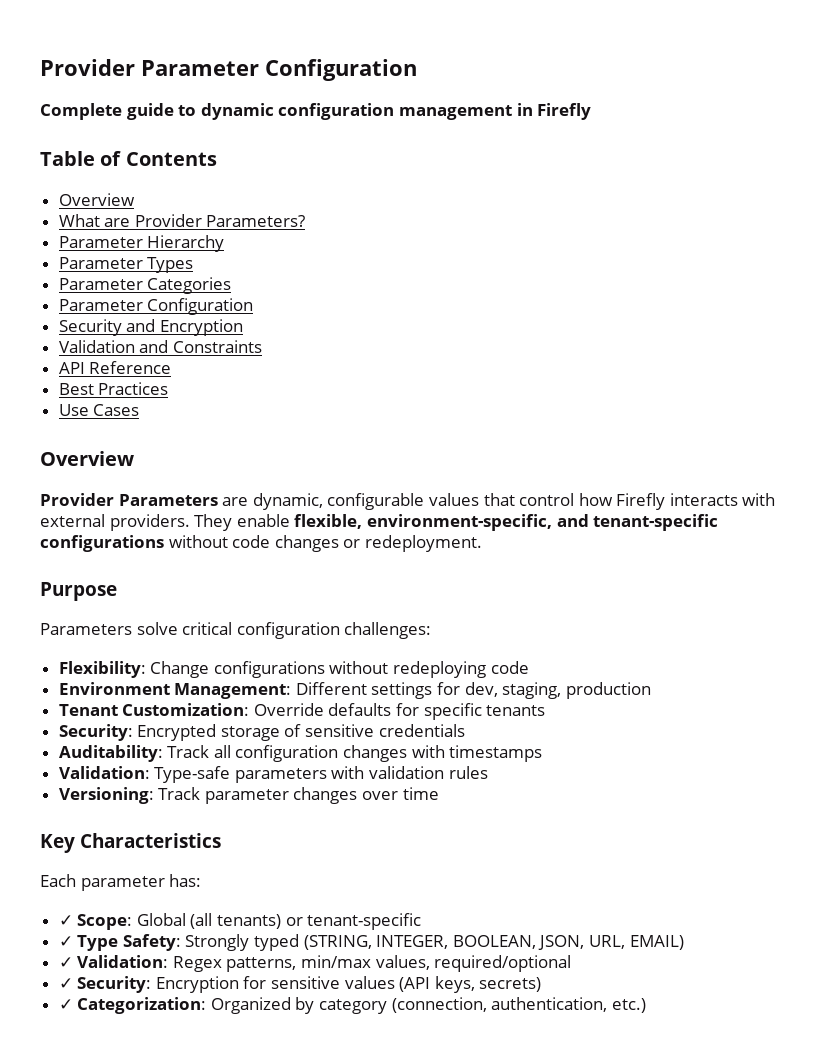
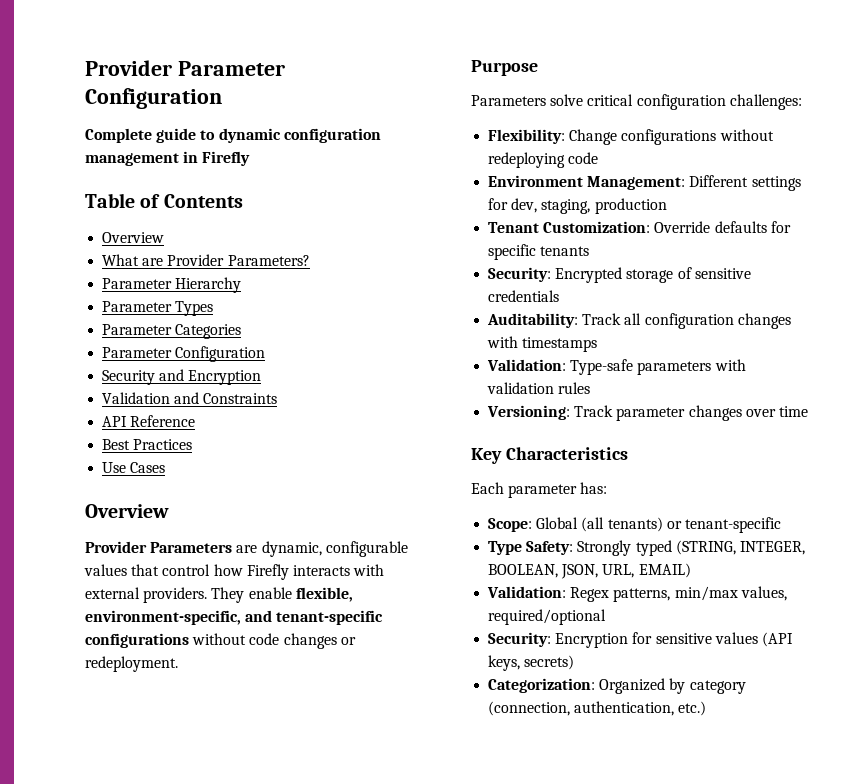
- ✓ Scope: Global (all tenants) or tenant-specific
+ Scope: Global (all tenants) or tenant-specific
- ✓ Type Safety: Strongly typed (STRING, INTEGER, BOOLEAN, JSON, URL, EMAIL)
+ Type Safety: Strongly typed (STRING, INTEGER, BOOLEAN, JSON, URL, EMAIL)
- ✓ Validation: Regex patterns, min/max values, required/optional
+ Validation: Regex patterns, min/max values, required/optional
- ✓ Security: Encryption for sensitive values (API keys, secrets)
+ Security: Encryption for sensitive values (API keys, secrets)
- ✓ Categorization: Organized by category (connection, authentication, etc.)
+ Categorization: Organized by category (connection, authentication, etc.)

